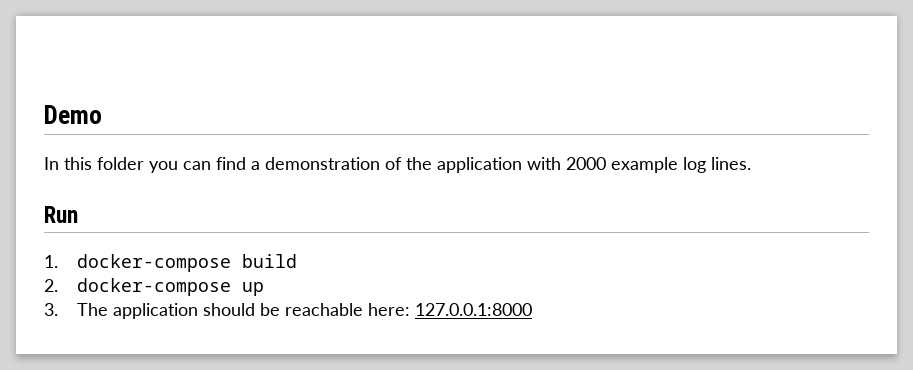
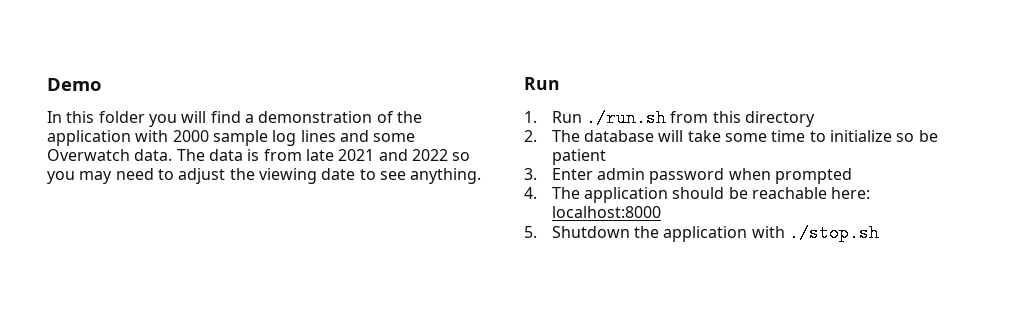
- In this folder you can find a demonstration of the application with 2000 example log lines.
+ In this folder you will find a demonstration of the application with 2000 sample log lines and some Overwatch data. The data is from late 2021 and 2022 so you may need to adjust the viewing date to see anything.
  Run
- 1. docker-compose build
- 2. docker-compose up
- 3. The application should be reachable here: 127.0.0.1:8000
+ 1. Run ./run.sh from this directory
+ 2. The database will take some time to initialize so be patient
+ 3. Enter admin password when prompted
+ 4. The application should be reachable here: localhost:8000
+ 5. Shutdown the application with ./stop.sh

